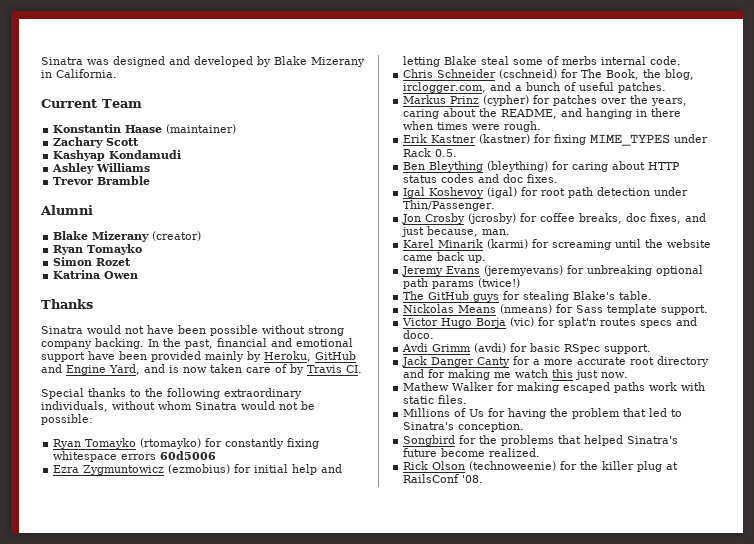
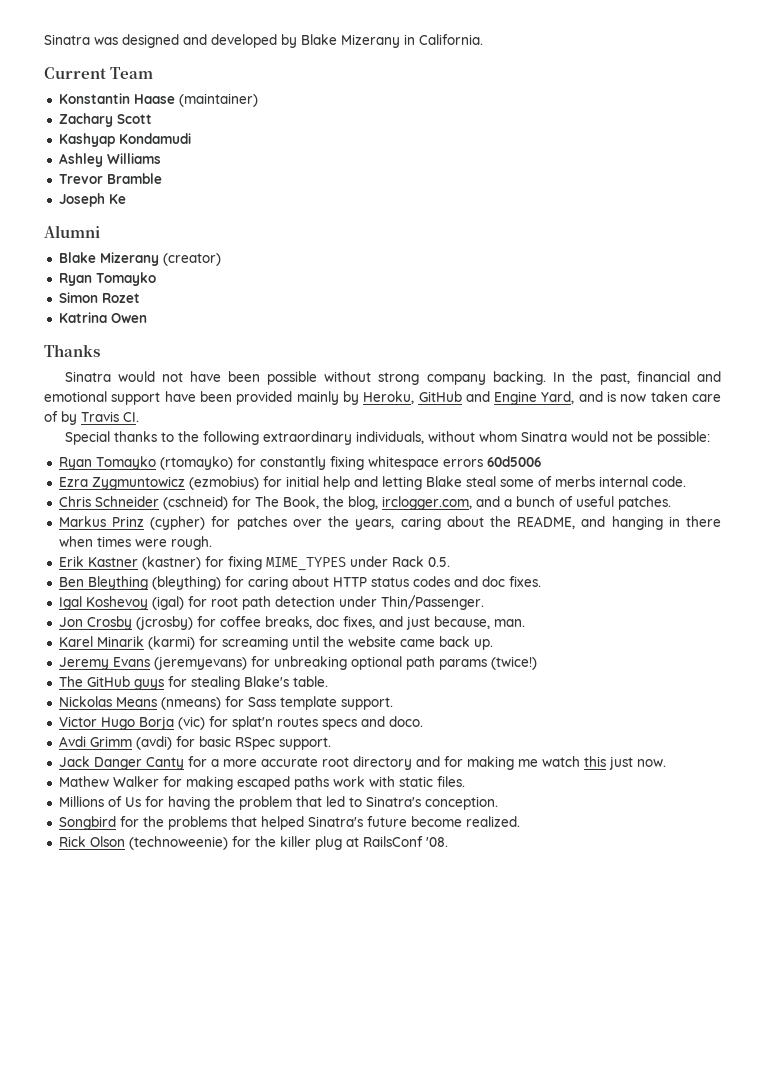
+ Joseph Ke

